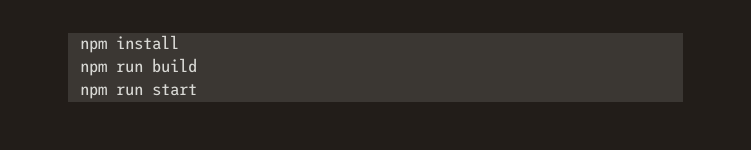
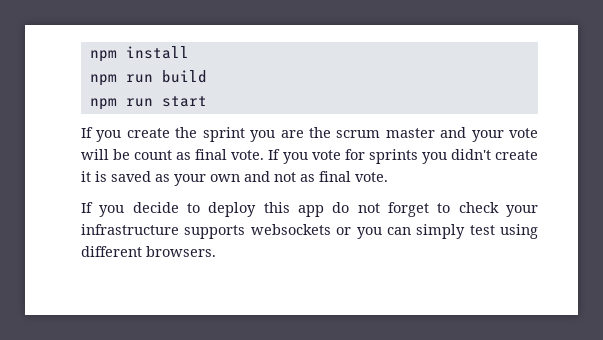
+ If you create the sprint you are the scrum master and your vote will be count as final vote. If you vote for sprints you didn't create it is saved as your own and not as final vote.
+ If you decide to deploy this app do not forget to check your infrastructure supports websockets or you can simply test using different browsers.

